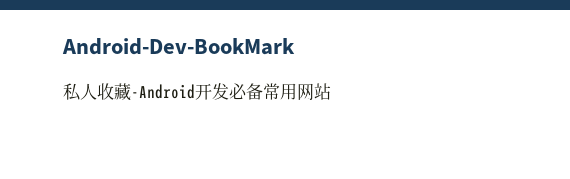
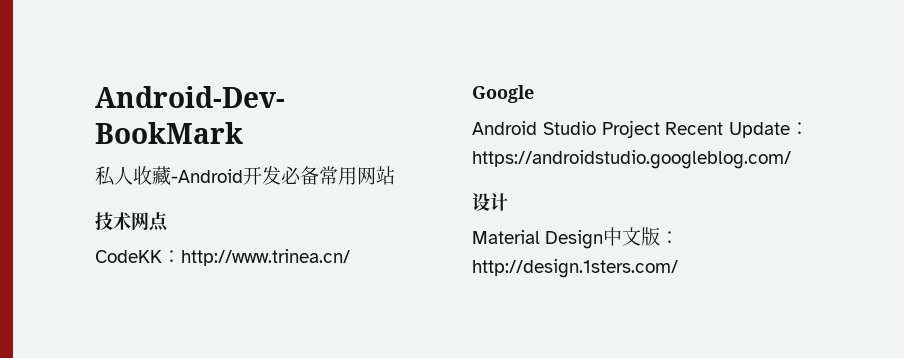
+ 技术网点
+ CodeKK：http://www.trinea.cn/
+ Google
+ Android Studio Project Recent Update：https://androidstudio.googleblog.com/
+ 设计
+ Material Design中文版：http://design.1sters.com/

